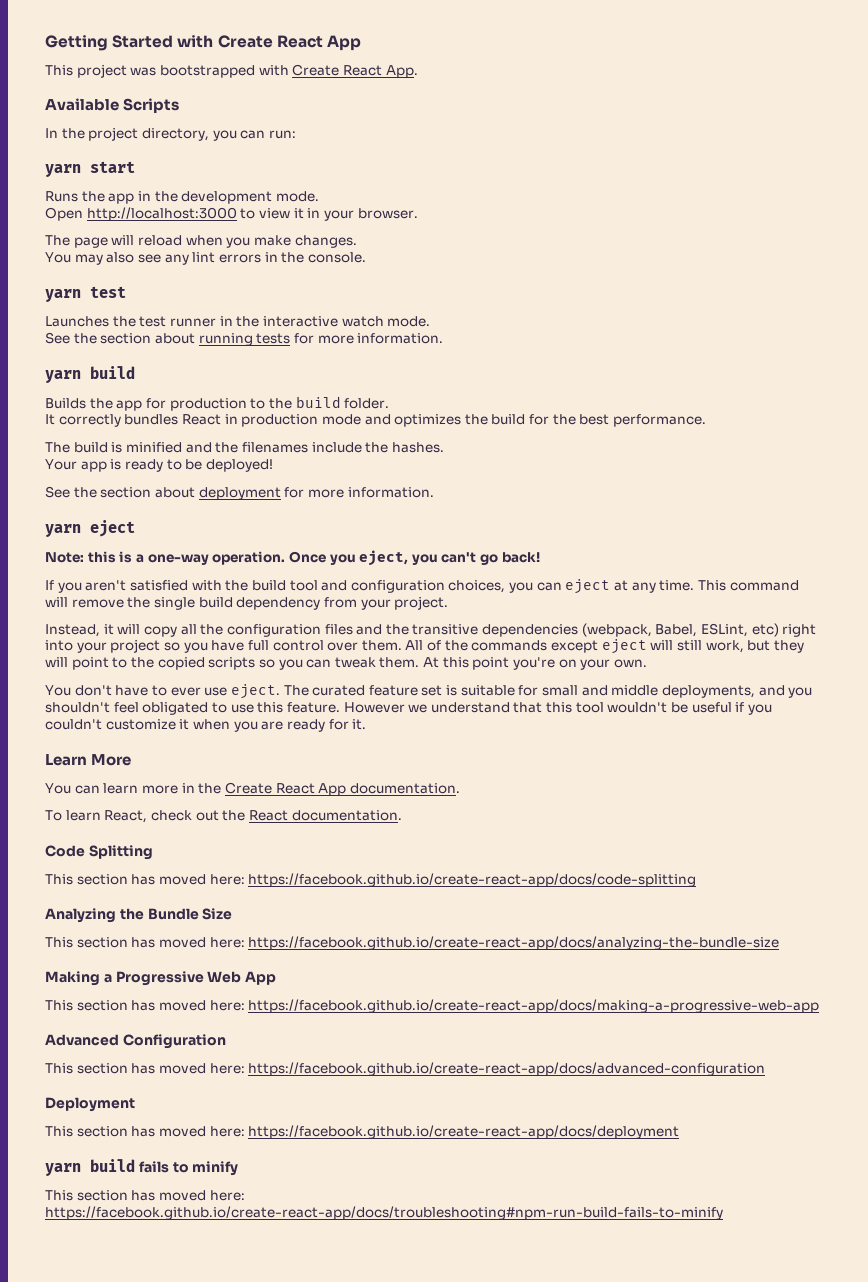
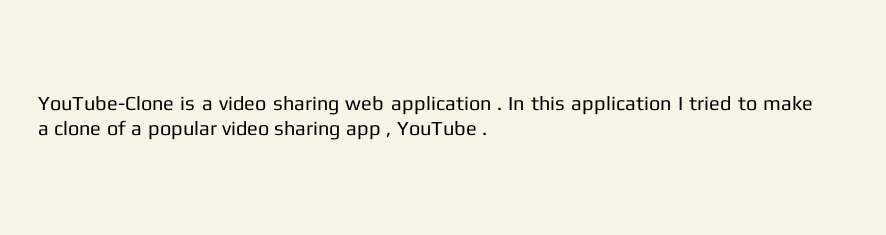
- Getting Started with Create React App
- This project was bootstrapped with Create React App.
- Available Scripts
- In the project directory, you can run:
- yarn start
- Runs the app in the development mode.
- Open http://localhost:3000 to view it in your browser.
- The page will reload when you make changes.
- You may also see any lint errors in the console.
- yarn test
- Launches the test runner in the interactive watch mode.
- See the section about running tests for more information.
- yarn build
- Builds the app for production to the build folder.
- It correctly bundles React in production mode and optimizes the build for the best performance.
- The build is minified and the filenames include the hashes.
- Your app is ready to be deployed!
- See the section about deployment for more information.
- yarn eject
- Note: this is a one-way operation. Once you eject, you can't go back!
- If you aren't satisfied with the build tool and configuration choices, you can eject at any time. This command will remove the single build dependency from your project.
- Instead, it will copy all the configuration files and the transitive dependencies (webpack, Babel, ESLint, etc) right into your project so you have full control over them. All of the commands except eject will still work, but they will point to the copied scripts so you can tweak them. At this point you're on your own.
- You don't have to ever use eject. The curated feature set is suitable for small and middle deployments, and you shouldn't feel obligated to use this feature. However we understand that this tool wouldn't be useful if you couldn't customize it when you are ready for it.
- Learn More
- You can learn more in the Create React App documentation.
- To learn React, check out the React documentation.
- Code Splitting
- This section has moved here: https://facebook.github.io/create-react-app/docs/code-splitting
- Analyzing the Bundle Size
- This section has moved here: https://facebook.github.io/create-react-app/docs/analyzing-the-bundle-size
- Making a Progressive Web App
- This section has moved here: https://facebook.github.io/create-react-app/docs/making-a-progressive-web-app
- Advanced Configuration
- This section has moved here: https://facebook.github.io/create-react-app/docs/advanced-configuration
- Deployment
- This section has moved here: https://facebook.github.io/create-react-app/docs/deployment
- yarn build fails to minify
- This section has moved here: https://facebook.github.io/create-react-app/docs/troubleshooting#npm-run-build-fails-to-minify
+ YouTube-Clone is a video sharing web application . In this application I tried to make a clone of a popular video sharing app , YouTube .

